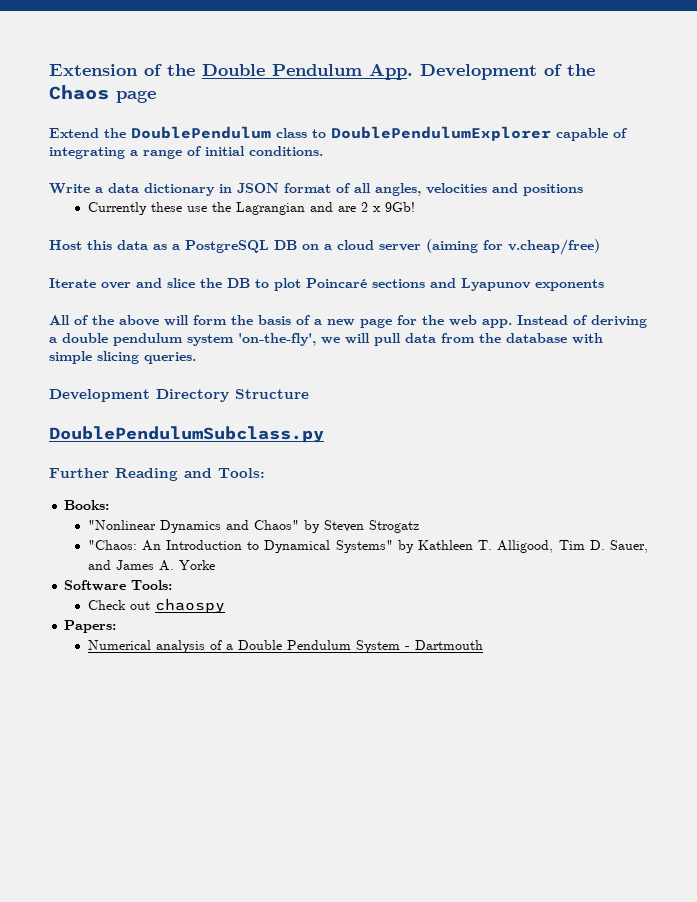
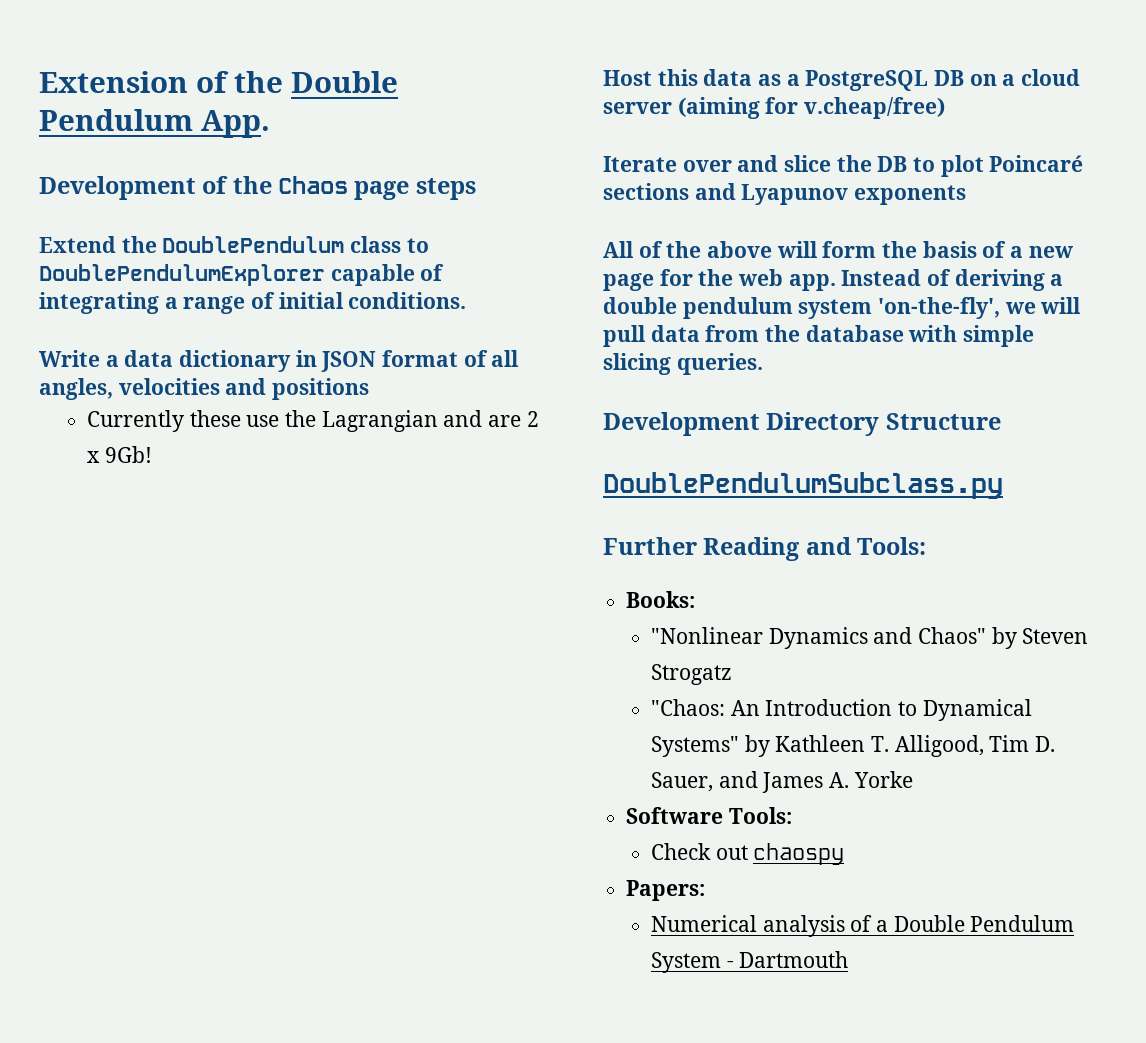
- Extension of the Double Pendulum App. Development of the Chaos page
+ Extension of the Double Pendulum App.
+ Development of the Chaos page steps

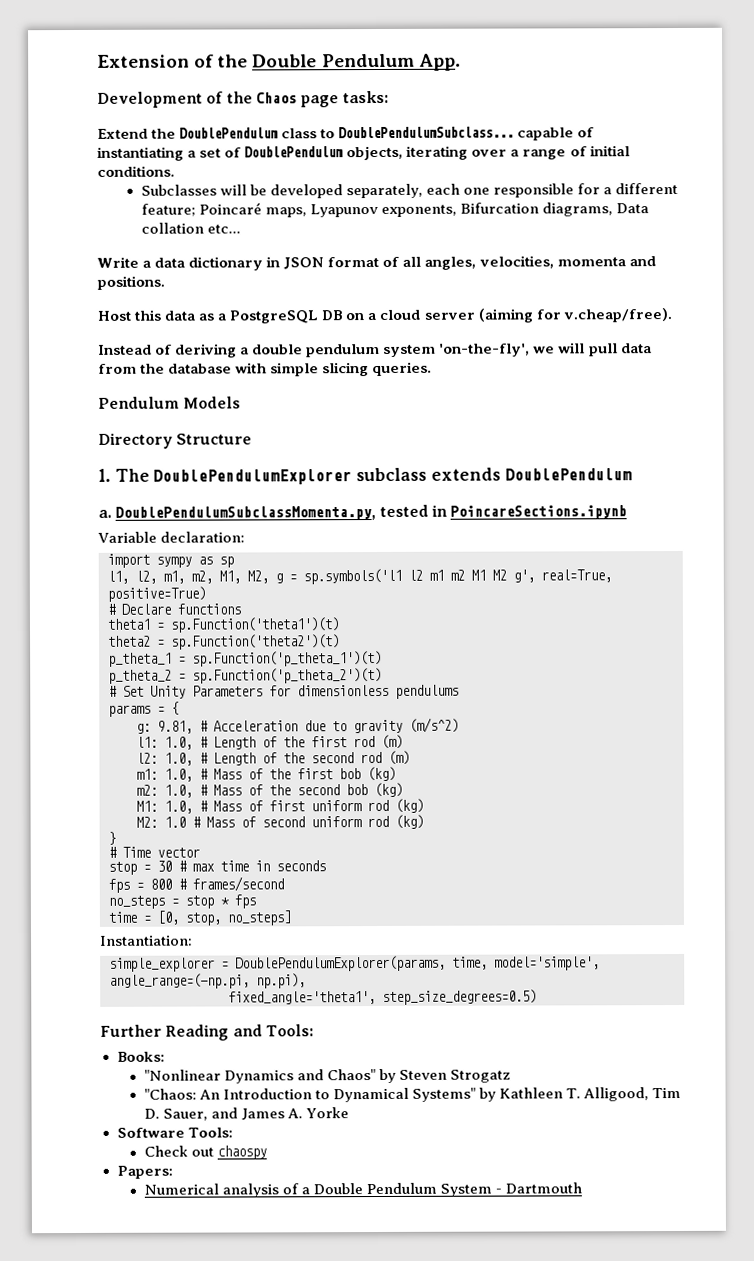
- Development of the Chaos page steps
+ Development of the Chaos page tasks:
- Extend the DoublePendulum class to DoublePendulumExplorer capable of integrating a range of initial conditions.
+ Extend the DoublePendulum class to DoublePendulumSubclass... capable of instantiating a set of DoublePendulum objects, iterating over a range of initial conditions.
+ Subclasses will be developed separately, each one responsible for a different feature; Poincaré maps, Lyapunov exponents, Bifurcation diagrams, Data collation etc...
- Write a data dictionary in JSON format of all angles, velocities and positions
- Currently these use the Lagrangian and are 2 x 9Gb!
+ Write a data dictionary in JSON format of all angles, velocities, momenta and positions.
- Host this data as a PostgreSQL DB on a cloud server (aiming for v.cheap/free)
- Iterate over and slice the DB to plot Poincaré sections and Lyapunov exponents
- All of the above will form the basis of a new page for the web app. Instead of deriving a double pendulum system 'on-the-fly', we will pull data from the database with simple slicing queries.
+ Host this data as a PostgreSQL DB on a cloud server (aiming for v.cheap/free).
+ Instead of deriving a double pendulum system 'on-the-fly', we will pull data from the database with simple slicing queries.
- Development Directory Structure
+ Pendulum Models
+ Directory Structure
- DoublePendulumSubclass.py
+ 1. The DoublePendulumExplorer subclass extends DoublePendulum
+ a. DoublePendulumSubclassMomenta.py, tested in PoincareSections.ipynb
+ Variable declaration:
+ import sympy as sp
+ l1, l2, m1, m2, M1, M2, g = sp.symbols('l1 l2 m1 m2 M1 M2 g', real=True, positive=True)
+ # Declare functions
+ theta1 = sp.Function('theta1')(t)
+ theta2 = sp.Function('theta2')(t)
+ p_theta_1 = sp.Function('p_theta_1')(t)
+ p_theta_2 = sp.Function('p_theta_2')(t)
+ # Set Unity Parameters for dimensionless pendulums
+ params = {
+ g: 9.81, # Acceleration due to gravity (m/s^2)
+ l1: 1.0, # Length of the first rod (m)
+ l2: 1.0, # Length of the second rod (m)
+ m1: 1.0, # Mass of the first bob (kg)
+ m2: 1.0, # Mass of the second bob (kg)
+ M1: 1.0, # Mass of first uniform rod (kg)
+ M2: 1.0 # Mass of second uniform rod (kg)
+ }
+ # Time vector
+ stop = 30 # max time in seconds
+ fps = 800 # frames/second
+ no_steps = stop * fps
+ time = [0, stop, no_steps]
+ Instantiation:
+ simple_explorer = DoublePendulumExplorer(params, time, model='simple', angle_range=(-np.pi, np.pi),
+ fixed_angle='theta1', step_size_degrees=0.5)

